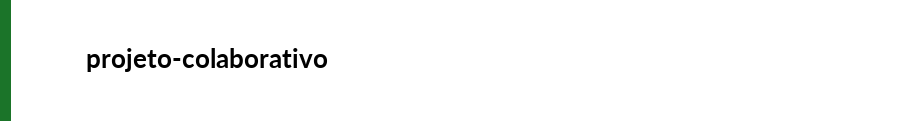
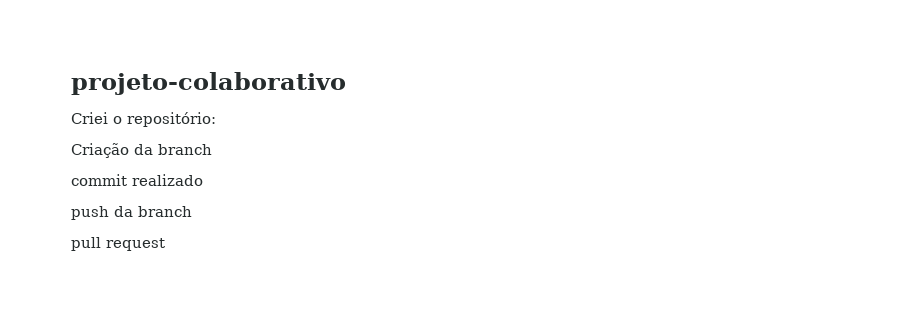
+ Criei o repositório:
+ Criação da branch
+ commit realizado
+ push da branch
+ pull request

